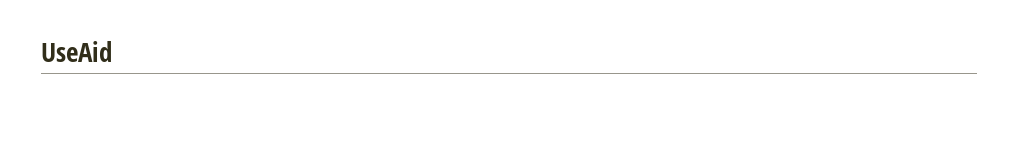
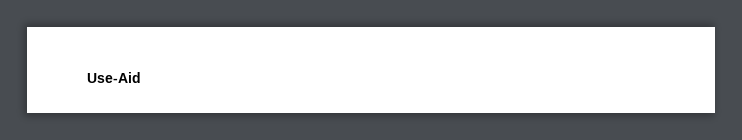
- UseAid
+ Use-Aid

